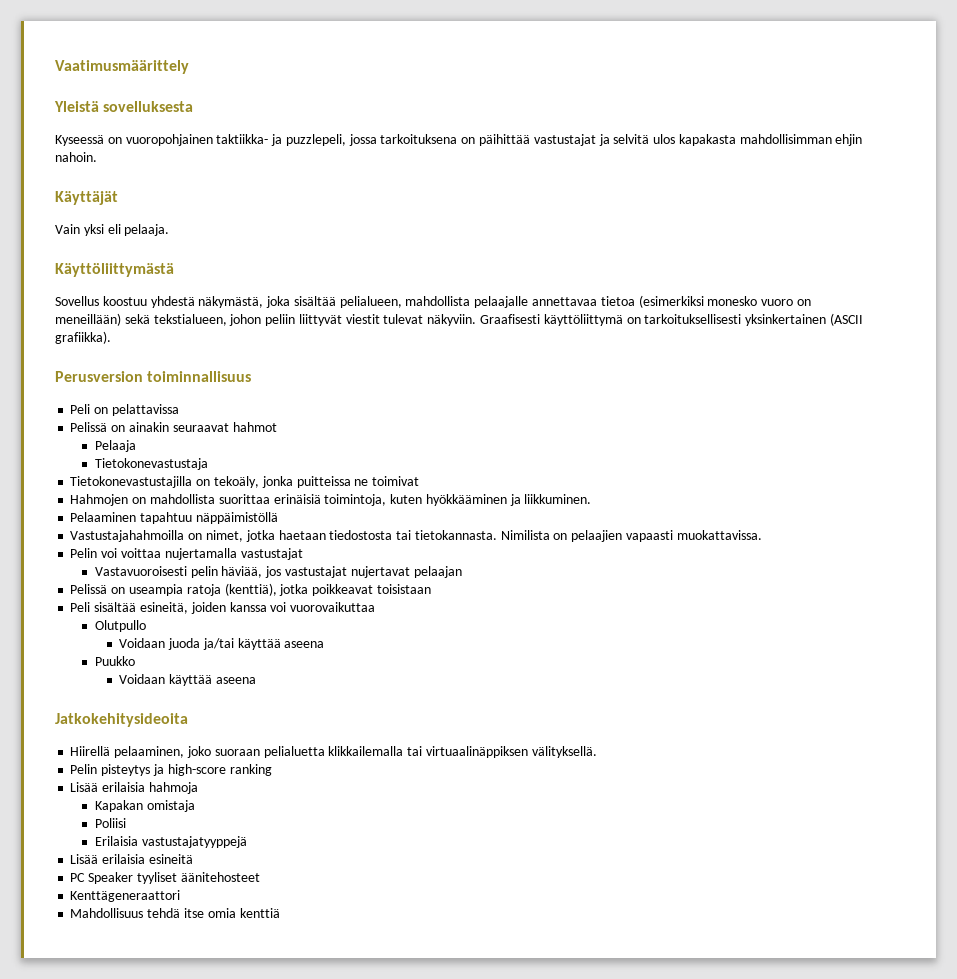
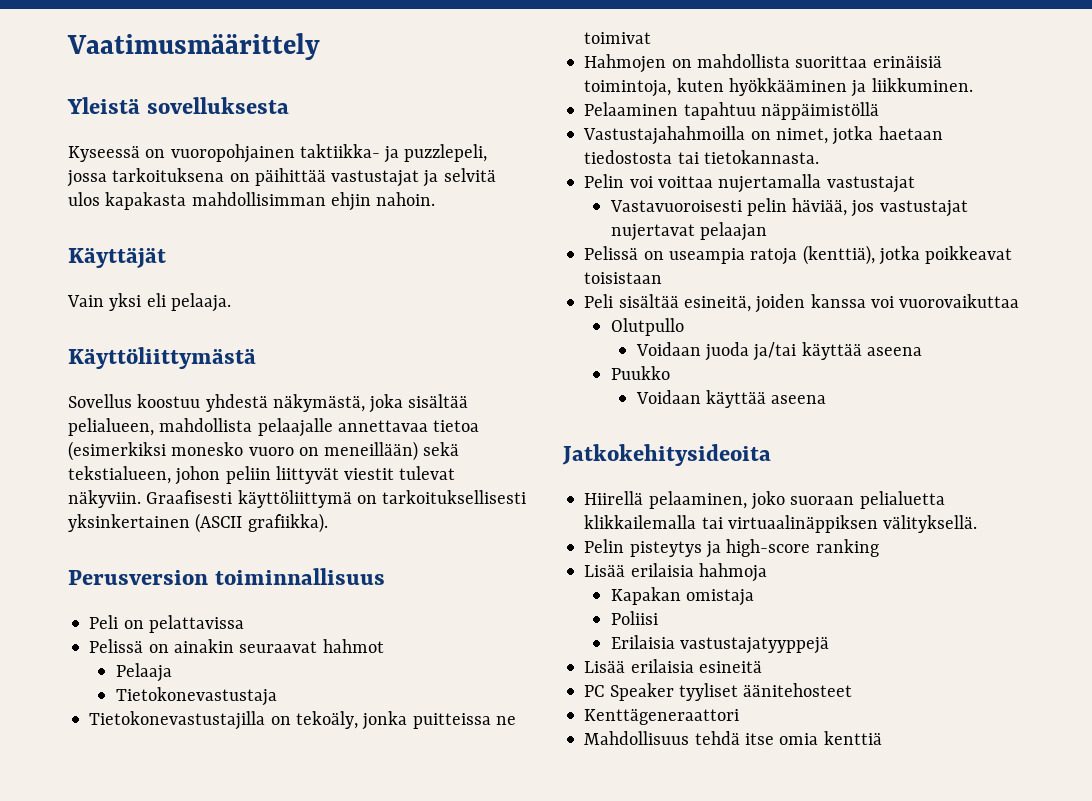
- Nimilista on pelaajien vapaasti muokattavissa.

